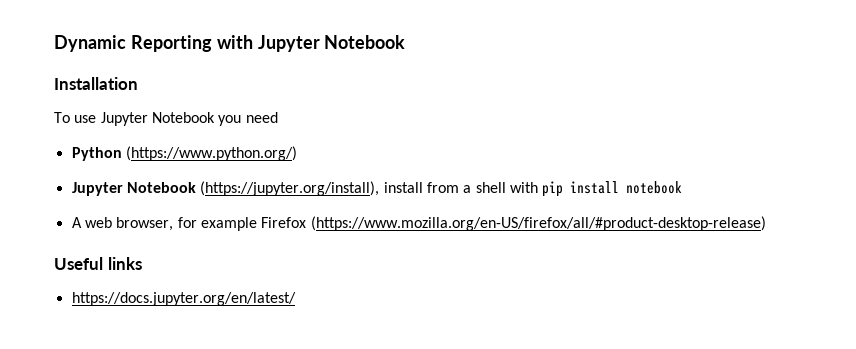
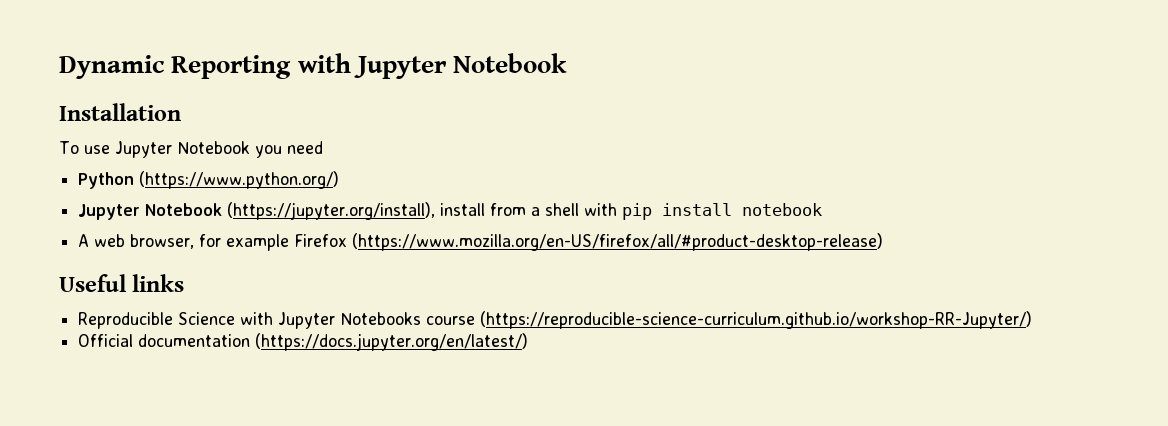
- https://docs.jupyter.org/en/latest/
+ Reproducible Science with Jupyter Notebooks course (https://reproducible-science-curriculum.github.io/workshop-RR-Jupyter/)
+ Official documentation (https://docs.jupyter.org/en/latest/)

